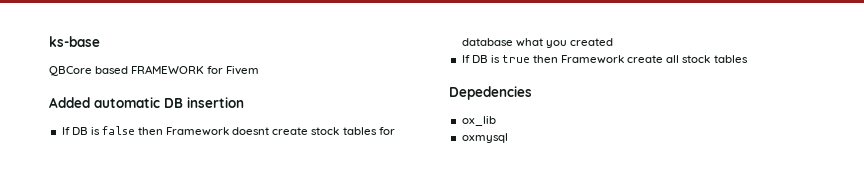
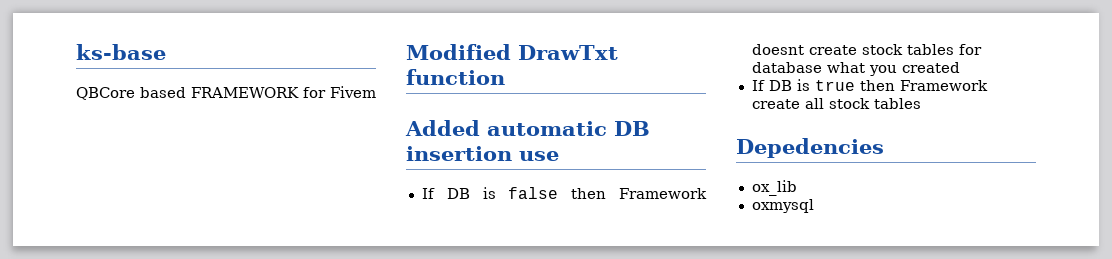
+ Modified DrawTxt function
- Added automatic DB insertion
+ Added automatic DB insertion use

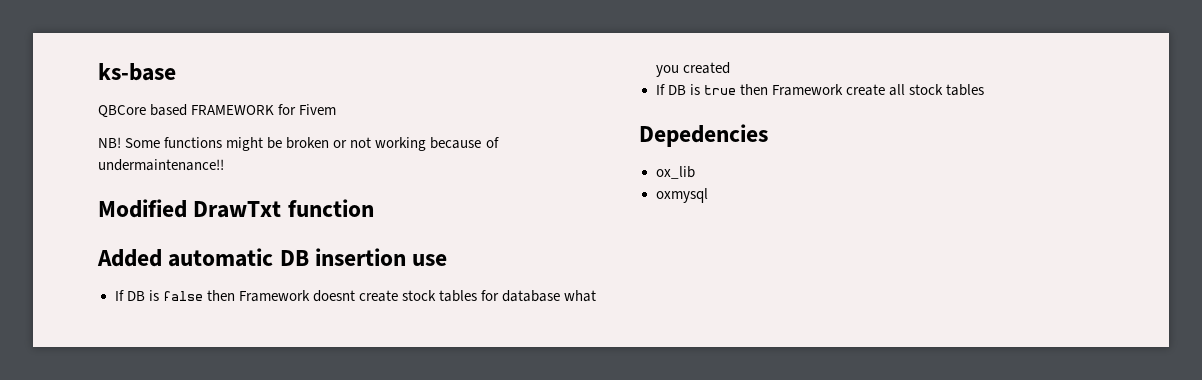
+ NB! Some functions might be broken or not working because of undermaintenance!!

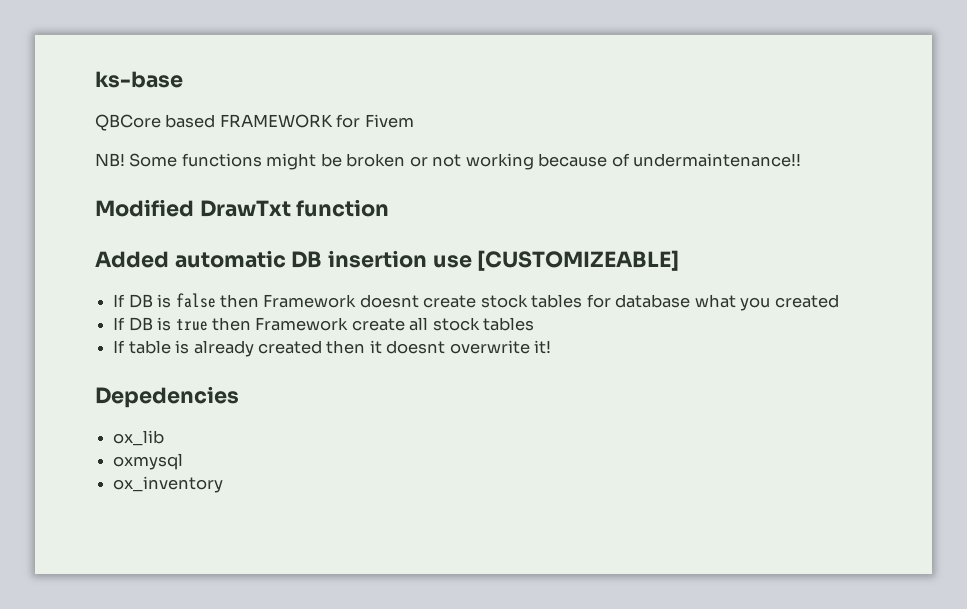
- Added automatic DB insertion use
+ Added automatic DB insertion use [CUSTOMIZEABLE]
+ If table is already created then it doesnt overwrite it!
+ ox_inventory

